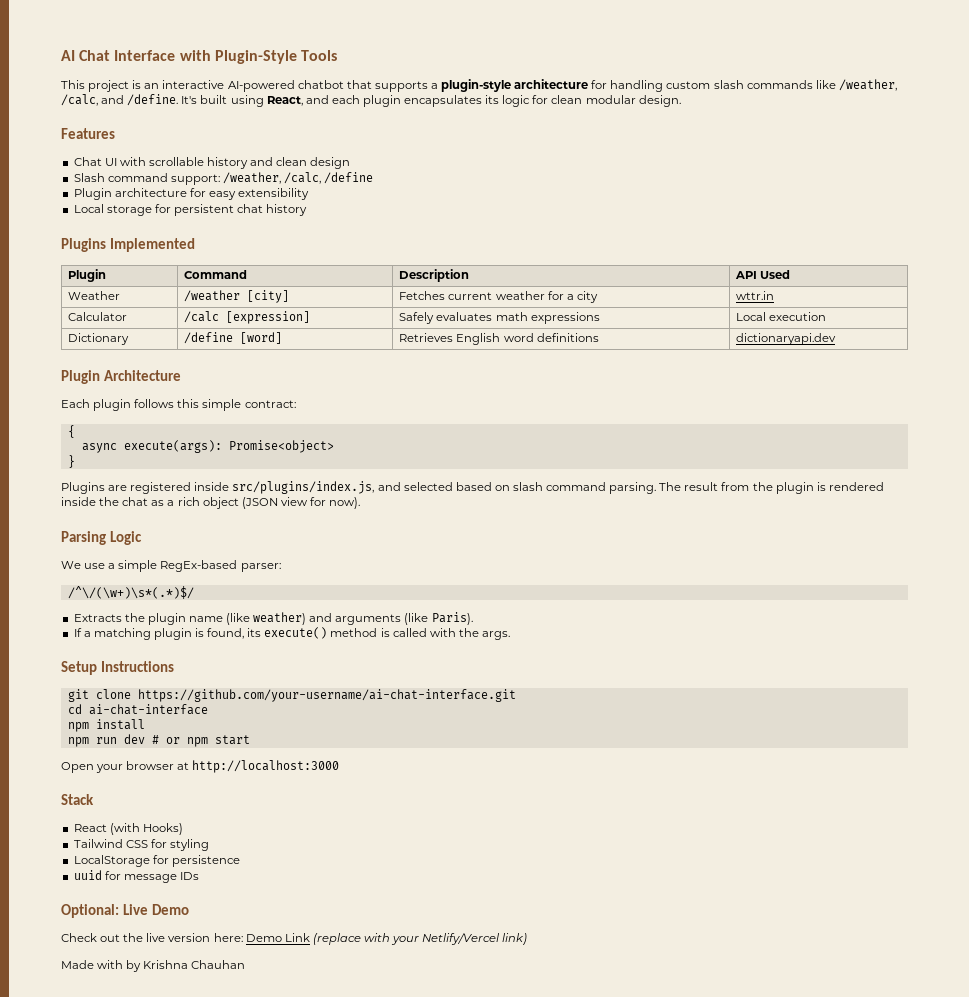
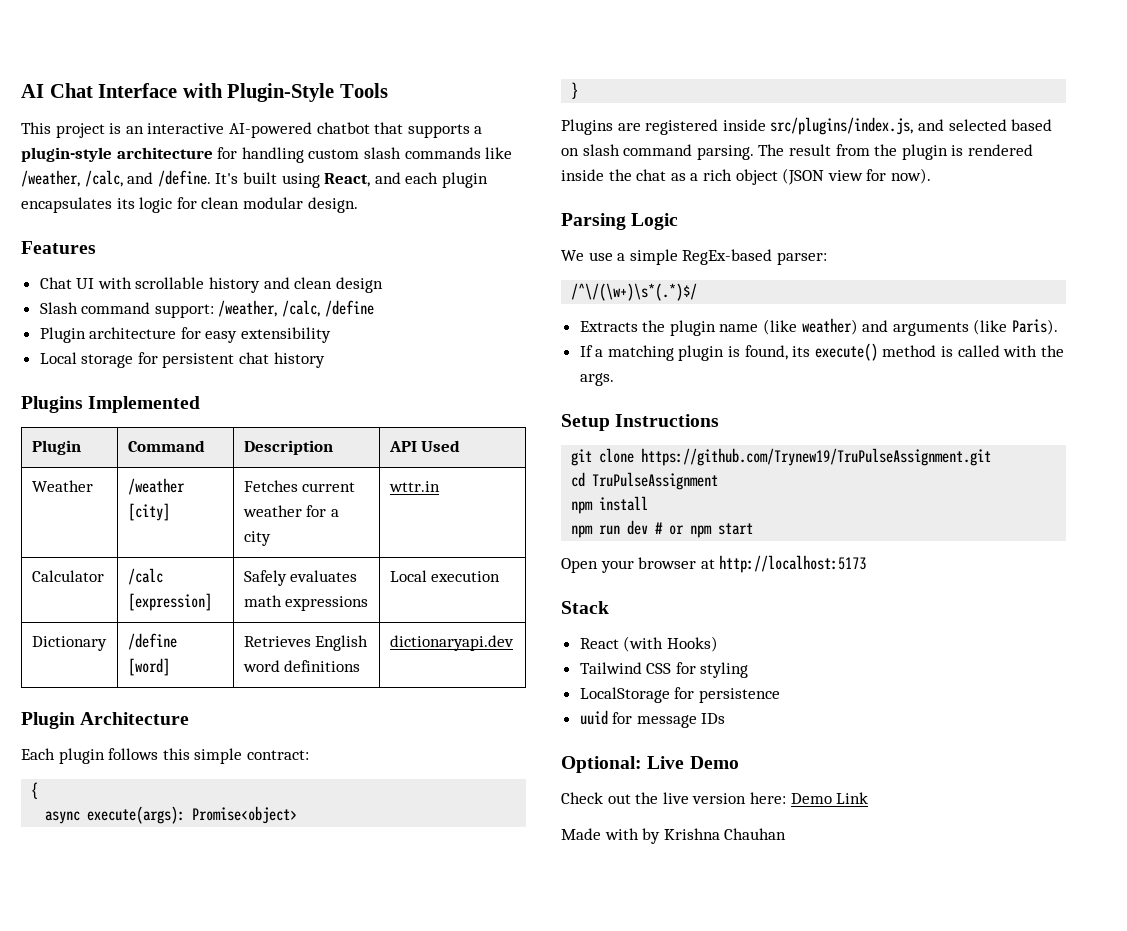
- git clone https://github.com/your-username/ai-chat-interface.git
+ git clone https://github.com/Trynew19/TruPulseAssignment.git
- cd ai-chat-interface
+ cd TruPulseAssignment
- Open your browser at http://localhost:3000
+ Open your browser at http://localhost:5173
- Check out the live version here: Demo Link (replace with your Netlify/Vercel link)
+ Check out the live version here: Demo Link

